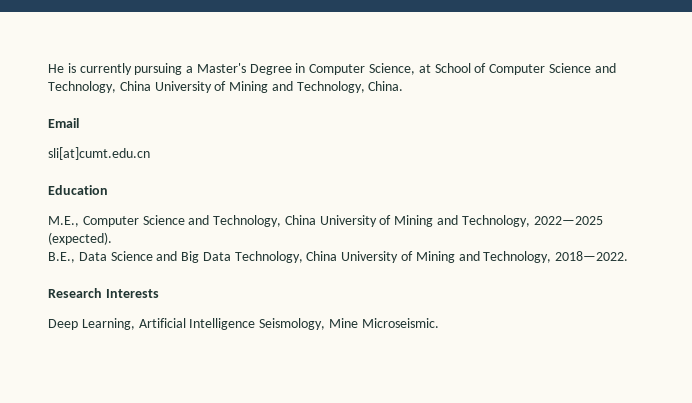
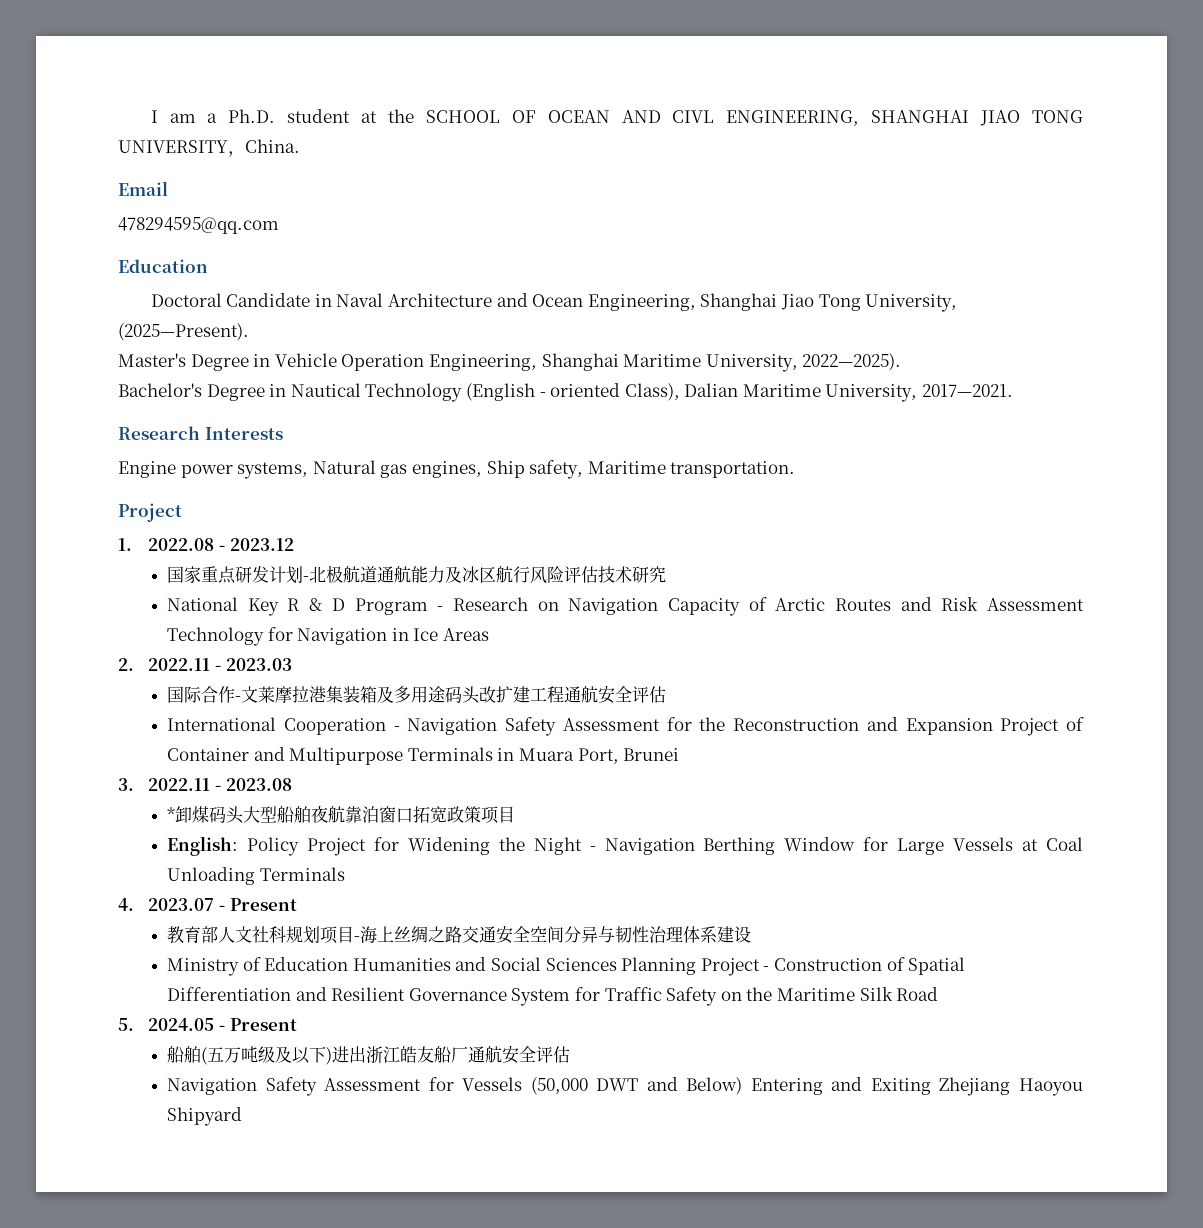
- He is currently pursuing a Master's Degree in Computer Science, at School of Computer Science and Technology, China University of Mining and Technology, China.
+ I am a Ph.D. student at the SCHOOL OF OCEAN AND CIVL ENGINEERING, SHANGHAI JIAO TONG UNIVERSITY，China.
- sli[at]cumt.edu.cn
+ 478294595@qq.com
- M.E., Computer Science and Technology, China University of Mining and Technology, 2022—2025 (expected).
- B.E., Data Science and Big Data Technology, China University of Mining and Technology, 2018—2022.
+ Doctoral Candidate in Naval Architecture and Ocean Engineering, Shanghai Jiao Tong University, (2025—Present).
+ Master's Degree in Vehicle Operation Engineering, Shanghai Maritime University, 2022—2025).
+ Bachelor's Degree in Nautical Technology (English - oriented Class), Dalian Maritime University, 2017—2021.
  Research Interests
- Deep Learning, Artificial Intelligence Seismology, Mine Microseismic.
+ Engine power systems, Natural gas engines, Ship safety, Maritime transportation.
+ Project
+ 1. 2022.08 - 2023.12
+ 国家重点研发计划-北极航道通航能力及冰区航行风险评估技术研究
+ National Key R & D Program - Research on Navigation Capacity of Arctic Routes and Risk Assessment Technology for Navigation in Ice Areas
+ 2. 2022.11 - 2023.03
+ 国际合作-文莱摩拉港集装箱及多用途码头改扩建工程通航安全评估
+ International Cooperation - Navigation Safety Assessment for the Reconstruction and Expansion Project of Container and Multipurpose Terminals in Muara Port, Brunei
+ 3. 2022.11 - 2023.08
+ *卸煤码头大型船舶夜航靠泊窗口拓宽政策项目
+ English: Policy Project for Widening the Night - Navigation Berthing Window for Large Vessels at Coal Unloading Terminals
+ 4. 2023.07 - Present
+ 教育部人文社科规划项目-海上丝绸之路交通安全空间分异与韧性治理体系建设
+ Ministry of Education Humanities and Social Sciences Planning Project - Construction of Spatial Differentiation and Resilient Governance System for Traffic Safety on the Maritime Silk Road
+ 5. 2024.05 - Present
+ 船舶(五万吨级及以下)进出浙江皓友船厂通航安全评估
+ Navigation Safety Assessment for Vessels (50,000 DWT and Below) Entering and Exiting Zhejiang Haoyou Shipyard

